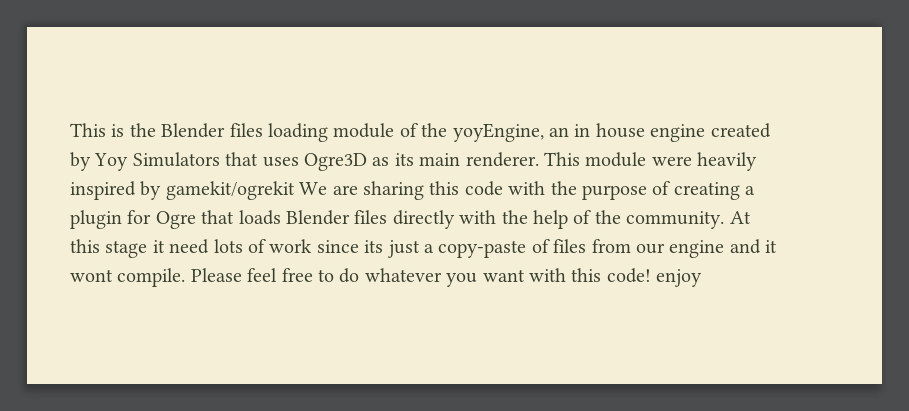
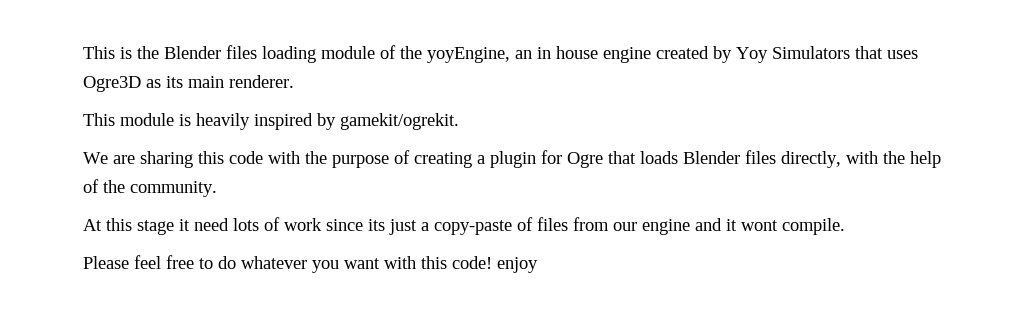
- This is the Blender files loading module of the yoyEngine, an in house engine created by Yoy Simulators that uses Ogre3D as its main renderer. This module were heavily inspired by gamekit/ogrekit We are sharing this code with the purpose of creating a plugin for Ogre that loads Blender files directly with the help of the community. At this stage it need lots of work since its just a copy-paste of files from our engine and it wont compile. Please feel free to do whatever you want with this code! enjoy
+ This is the Blender files loading module of the yoyEngine, an in house engine created by Yoy Simulators that uses Ogre3D as its main renderer.
+ This module is heavily inspired by gamekit/ogrekit.
+ We are sharing this code with the purpose of creating a plugin for Ogre that loads Blender files directly, with the help of the community.
+ At this stage it need lots of work since its just a copy-paste of files from our engine and it wont compile.
+ Please feel free to do whatever you want with this code! enjoy

